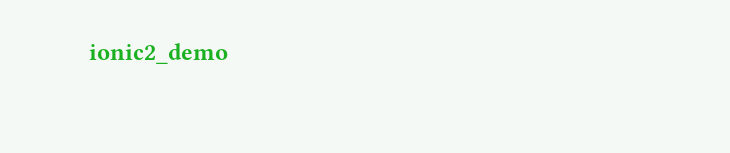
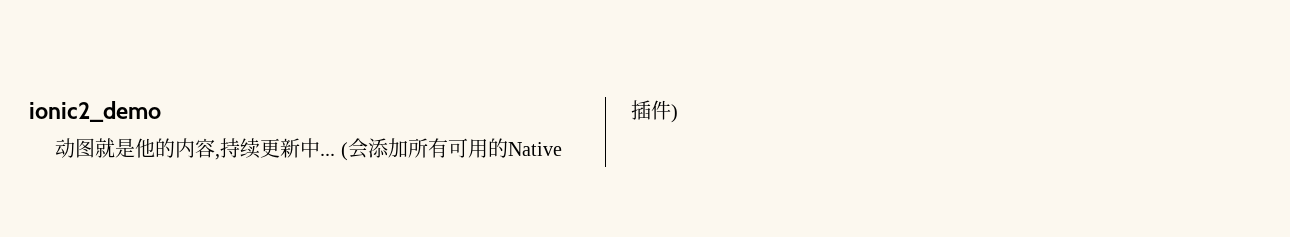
+ 动图就是他的内容,持续更新中... (会添加所有可用的Native插件)

